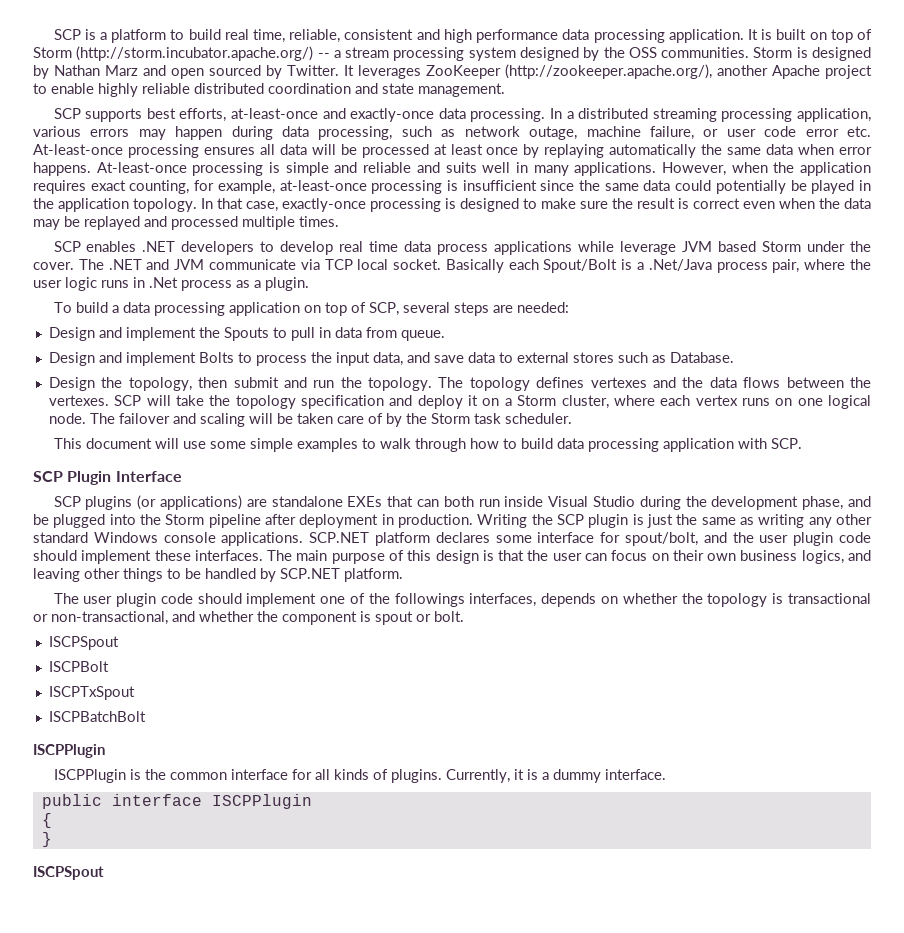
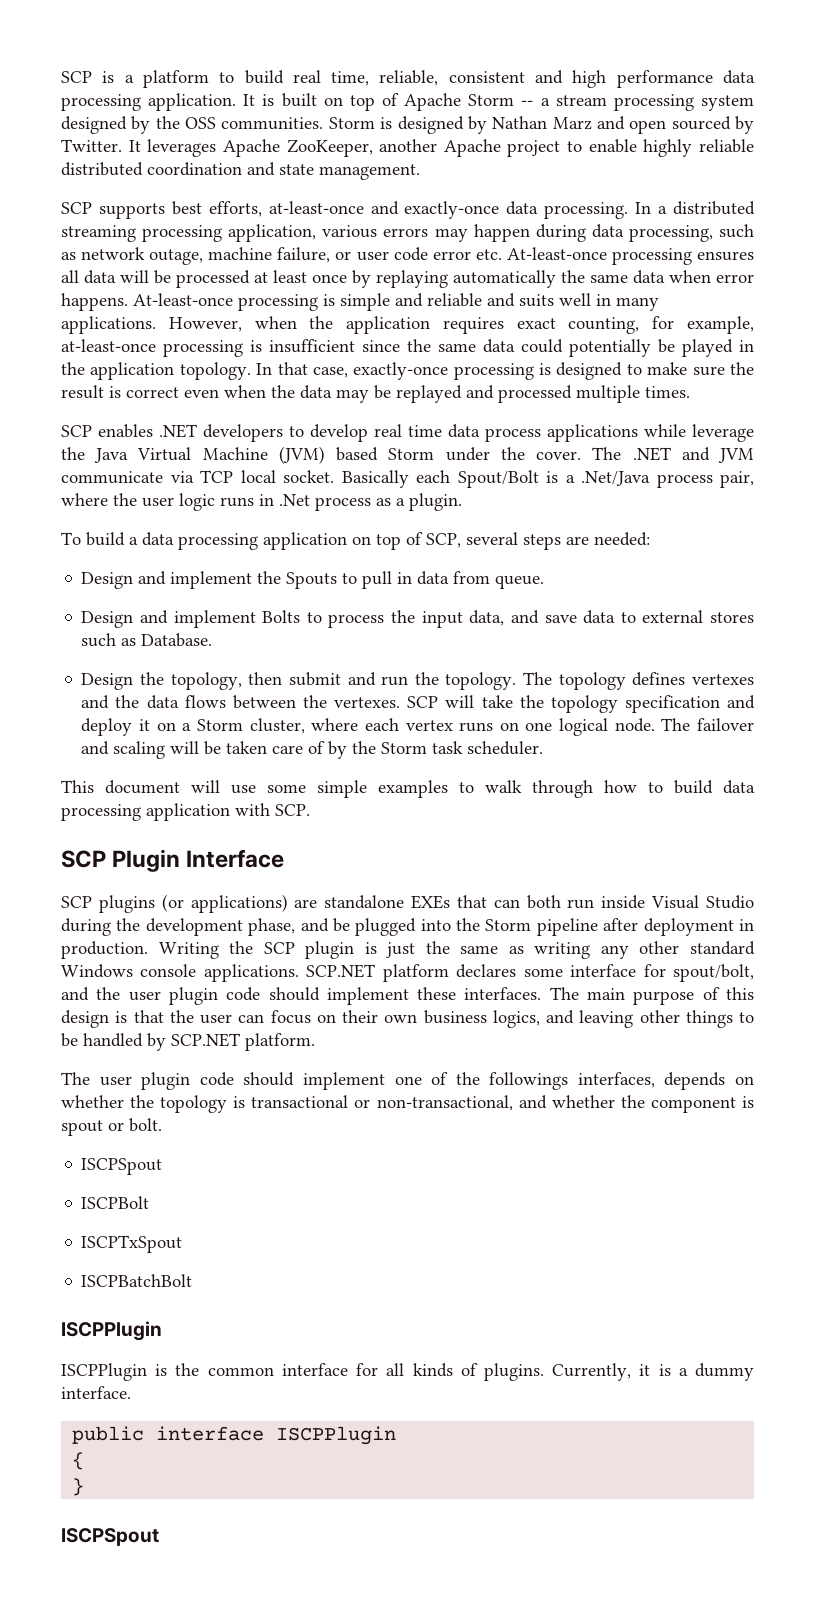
- It is built on top of Storm (http://storm.incubator.apache.org/) -- a stream processing system designed by the OSS communities.
+ It is built on top of Apache Storm -- a stream processing system designed by the OSS communities.
- It leverages ZooKeeper (http://zookeeper.apache.org/), another Apache project to enable highly reliable distributed coordination and state management.
+ It leverages Apache ZooKeeper, another Apache project to enable highly reliable distributed coordination and state management.
- SCP enables .NET developers to develop real time data process applications while leverage JVM based Storm under the cover.
+ SCP enables .NET developers to develop real time data process applications while leverage the Java Virtual Machine (JVM) based Storm under the cover.

